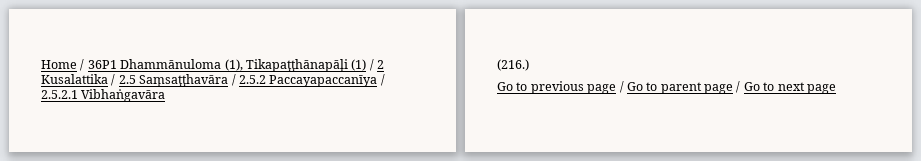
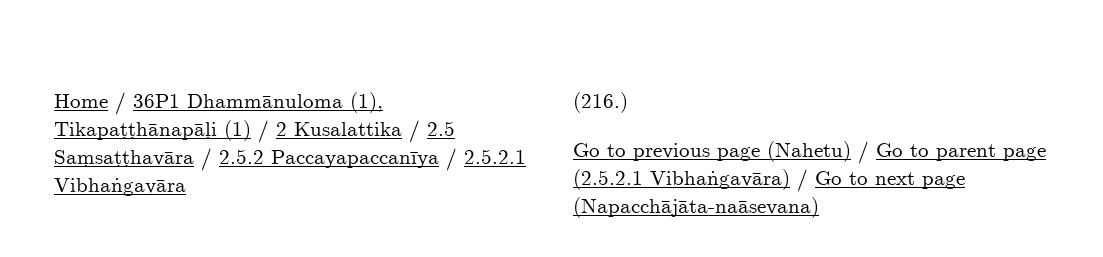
- Go to previous page / Go to parent page / Go to next page
+ Go to previous page (Nahetu) / Go to parent page (2.5.2.1 Vibhaṅgavāra) / Go to next page (Napacchājāta-naāsevana)

